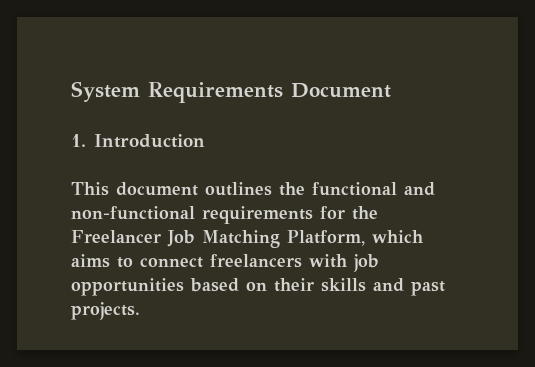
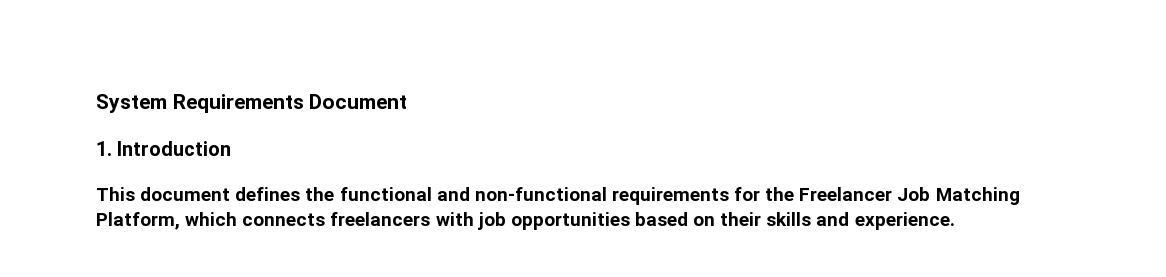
- This document outlines the functional and non-functional requirements for the Freelancer Job Matching Platform, which aims to connect freelancers with job opportunities based on their skills and past projects.
+ This document defines the functional and non-functional requirements for the Freelancer Job Matching Platform, which connects freelancers with job opportunities based on their skills and experience.

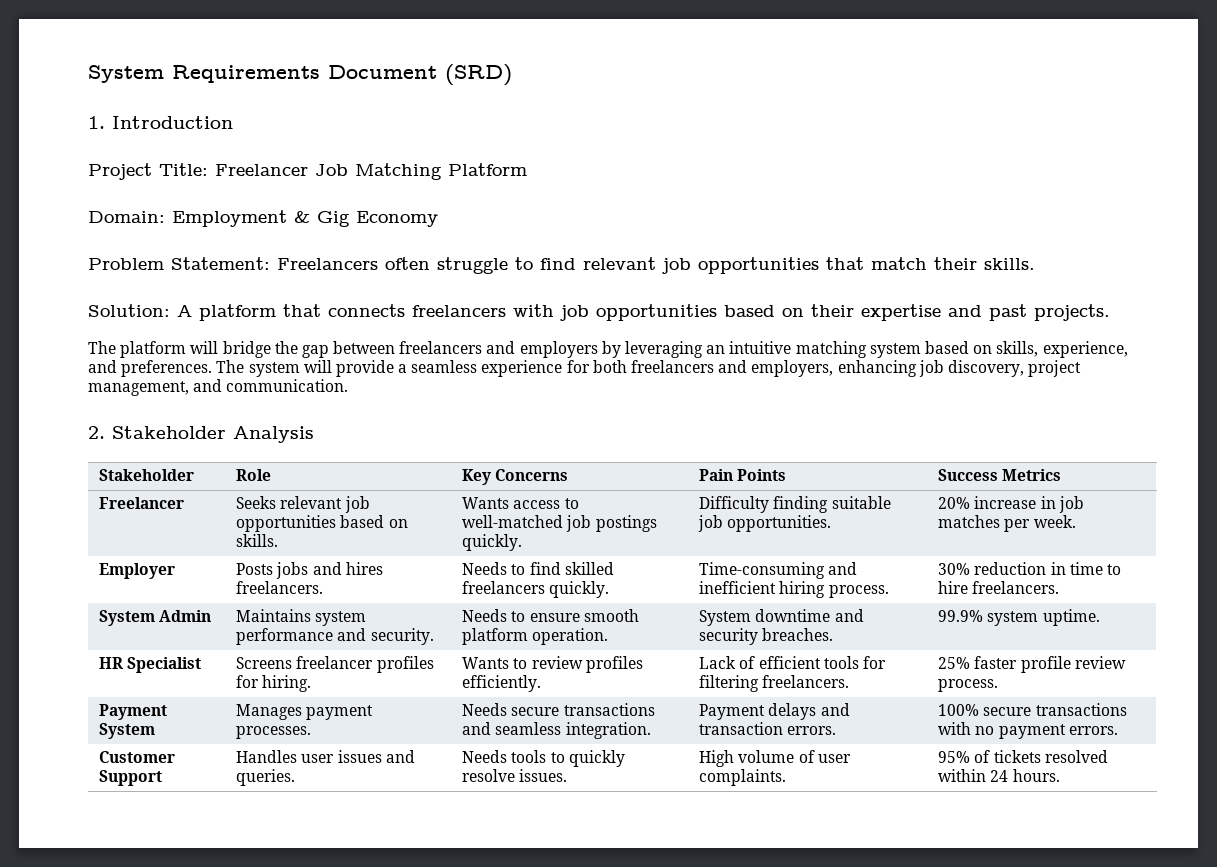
- System Requirements Document
+ System Requirements Document (SRD)
- This document defines the functional and non-functional requirements for the Freelancer Job Matching Platform, which connects freelancers with job opportunities based on their skills and experience.
+ Project Title: Freelancer Job Matching Platform
+ Domain: Employment & Gig Economy
+ Problem Statement: Freelancers often struggle to find relevant job opportunities that match their skills.
+ Solution: A platform that connects freelancers with job opportunities based on their expertise and past projects.
+ The platform will bridge the gap between freelancers and employers by leveraging an intuitive matching system based on skills, experience, and preferences. The system will provide a seamless experience for both freelancers and employers, enhancing job discovery, project management, and communication.
+ 2. Stakeholder Analysis
+ Stakeholder | Role | Key Concerns | Pain Points | Success Metrics
+ Freelancer | Seeks relevant job opportunities based on skills. | Wants access to well-matched job postings quickly. | Difficulty finding suitable job opportunities. | 20% increase in job matches per week.
+ Employer | Posts jobs and hires freelancers. | Needs to find skilled freelancers quickly. | Time-consuming and inefficient hiring process. | 30% reduction in time to hire freelancers.
+ System Admin | Maintains system performance and security. | Needs to ensure smooth platform operation. | System downtime and security breaches. | 99.9% system uptime.
+ HR Specialist | Screens freelancer profiles for hiring. | Wants to review profiles efficiently. | Lack of efficient tools for filtering freelancers. | 25% faster profile review process.
+ Payment System | Manages payment processes. | Needs secure transactions and seamless integration. | Payment delays and transaction errors. | 100% secure transactions with no payment errors.
+ Customer Support | Handles user issues and queries. | Needs tools to quickly resolve issues. | High volume of user complaints. | 95% of tickets resolved within 24 hours.

